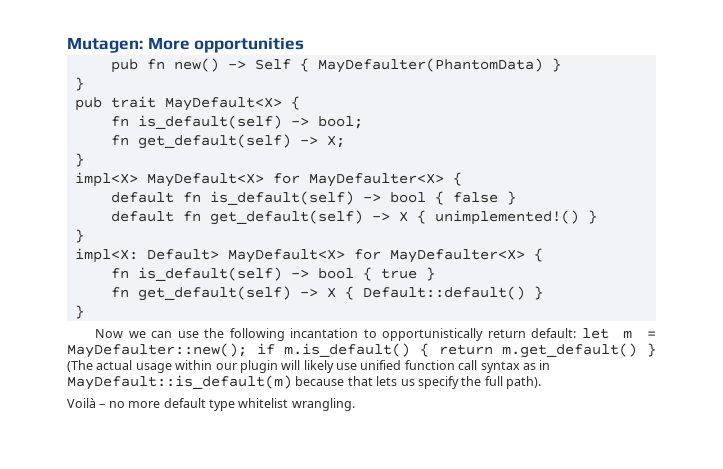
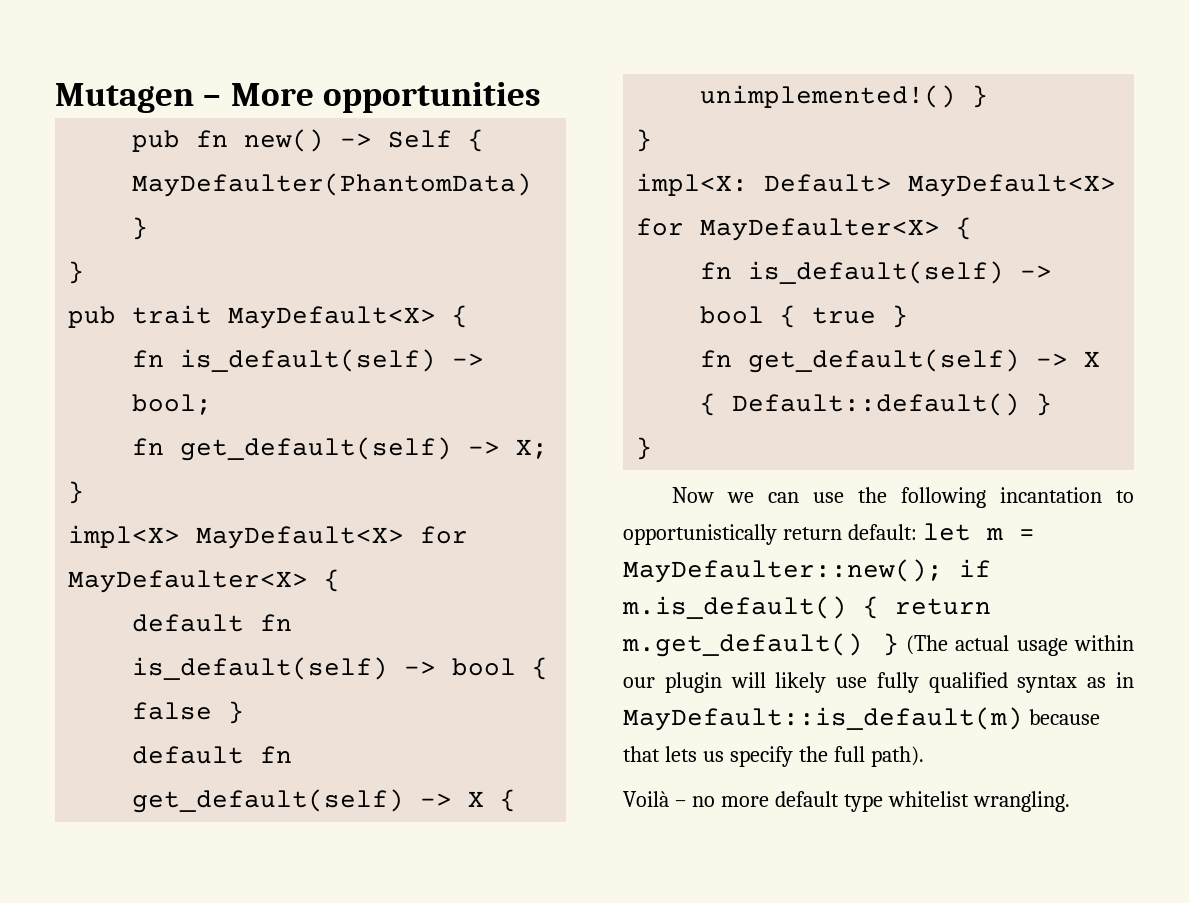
- Mutagen: More opportunities
+ Mutagen – More opportunities
- Now we can use the following incantation to opportunistically return default: let m = MayDefaulter::new(); if m.is_default() { return m.get_default() } (The actual usage within our plugin will likely use unified function call syntax as in MayDefault::is_default(m) because that lets us specify the full path).
+ Now we can use the following incantation to opportunistically return default: let m = MayDefaulter::new(); if m.is_default() { return m.get_default() } (The actual usage within our plugin will likely use fully qualified syntax as in MayDefault::is_default(m) because that lets us specify the full path).

